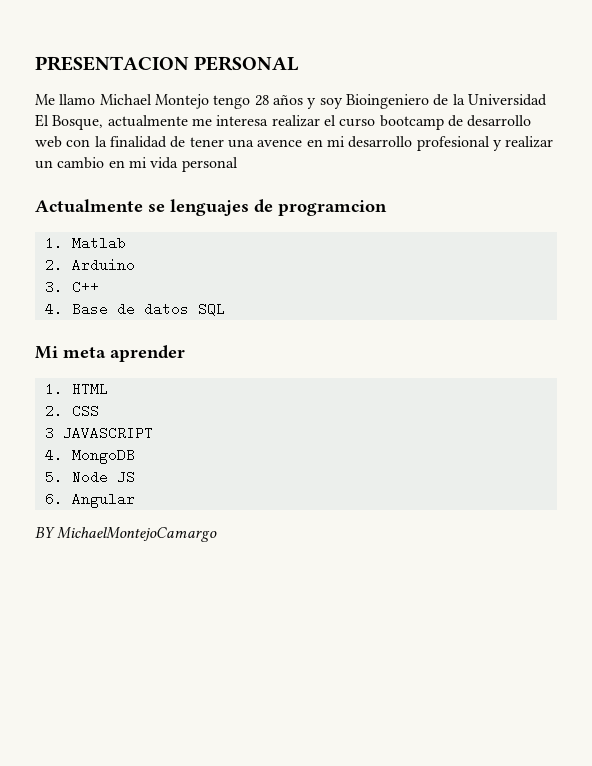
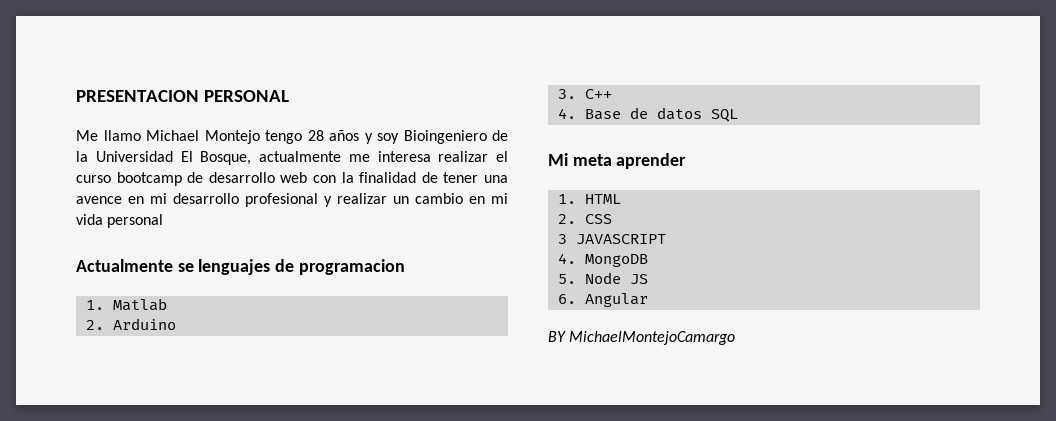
- Actualmente se lenguajes de programcion
+ Actualmente se lenguajes de programacion

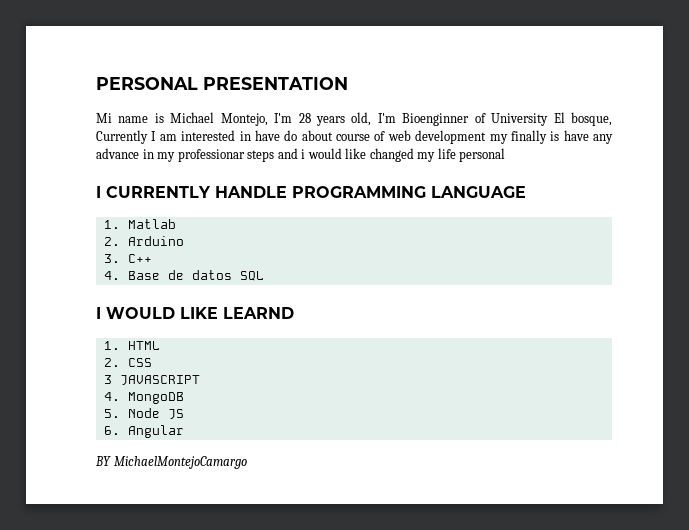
- PRESENTACION PERSONAL
- Me llamo Michael Montejo tengo 28 años y soy Bioingeniero de la Universidad El Bosque, actualmente me interesa realizar el curso bootcamp de desarrollo web con la finalidad de tener una avence en mi desarrollo profesional y realizar un cambio en mi vida personal
- Actualmente se lenguajes de programacion
+ PERSONAL PRESENTATION
+ Mi name is Michael Montejo, I'm 28 years old, I'm Bioenginner of University El bosque, Currently I am interested in have do about course of web development my finally is have any advance in my professionar steps and i would like changed my life personal
+ I CURRENTLY HANDLE PROGRAMMING LANGUAGE
- Mi meta aprender
+ I WOULD LIKE LEARND

